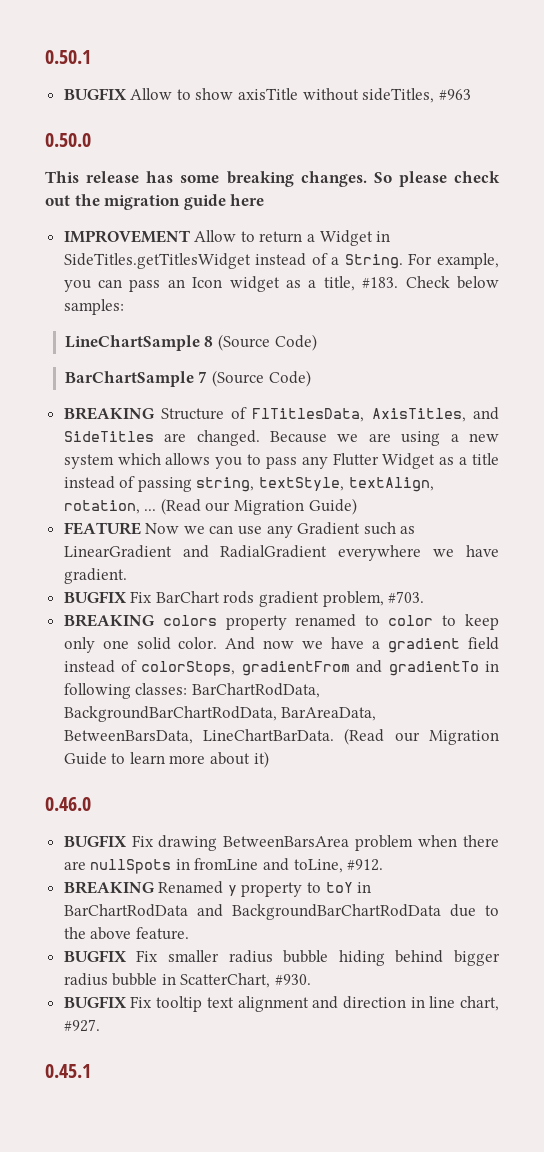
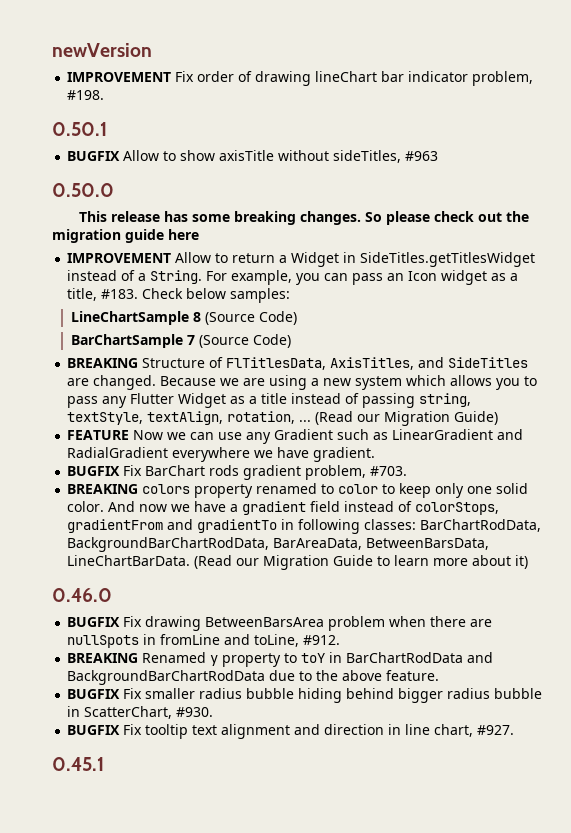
+ newVersion
+ IMPROVEMENT Fix order of drawing lineChart bar indicator problem, #198.

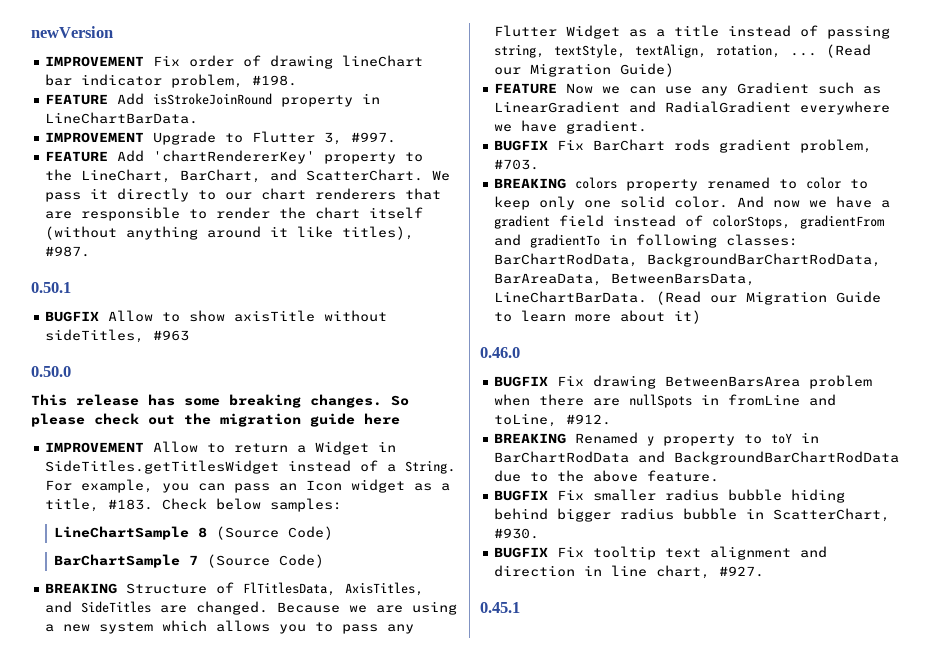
+ FEATURE Add isStrokeJoinRound property in LineChartBarData.
+ IMPROVEMENT Upgrade to Flutter 3, #997.
+ FEATURE Add 'chartRendererKey' property to the LineChart, BarChart, and ScatterChart. We pass it directly to our chart renderers that are responsible to render the chart itself (without anything around it like titles), #987.

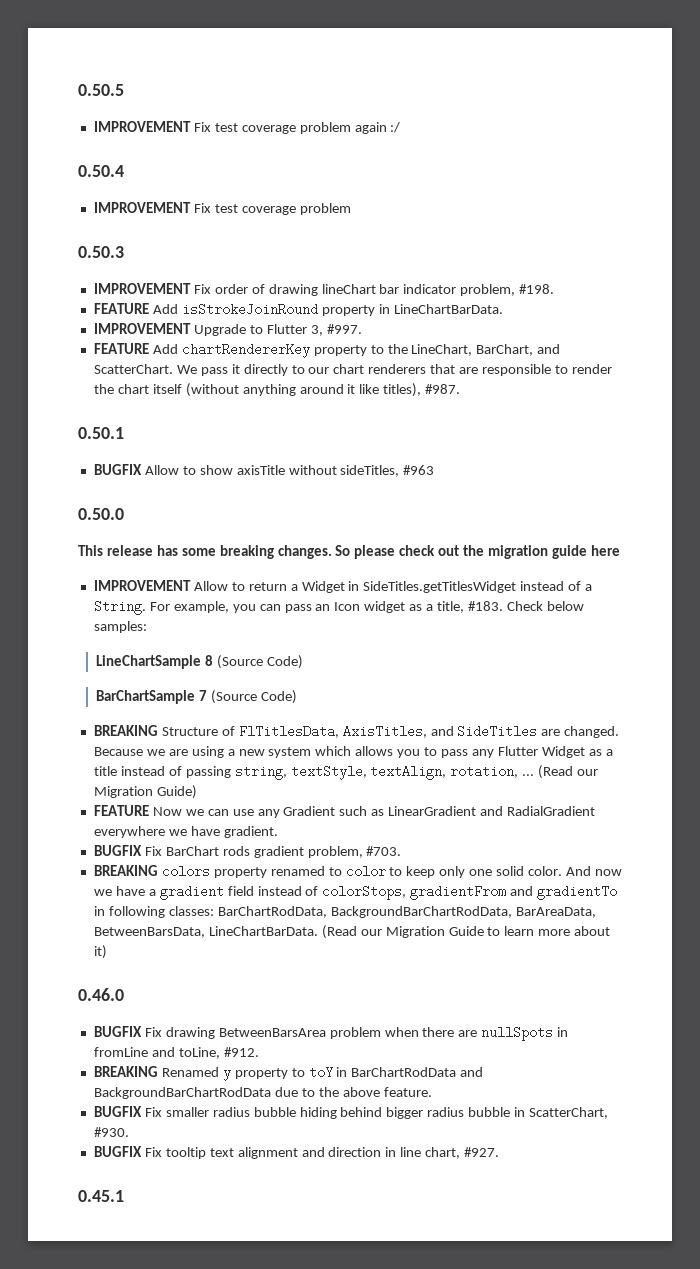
- newVersion
+ 0.50.5
+ IMPROVEMENT Fix test coverage problem again :/
+ 0.50.4
+ IMPROVEMENT Fix test coverage problem
+ 0.50.3
- FEATURE Add 'chartRendererKey' property to the LineChart, BarChart, and ScatterChart.
+ FEATURE Add chartRendererKey property to the LineChart, BarChart, and ScatterChart.

